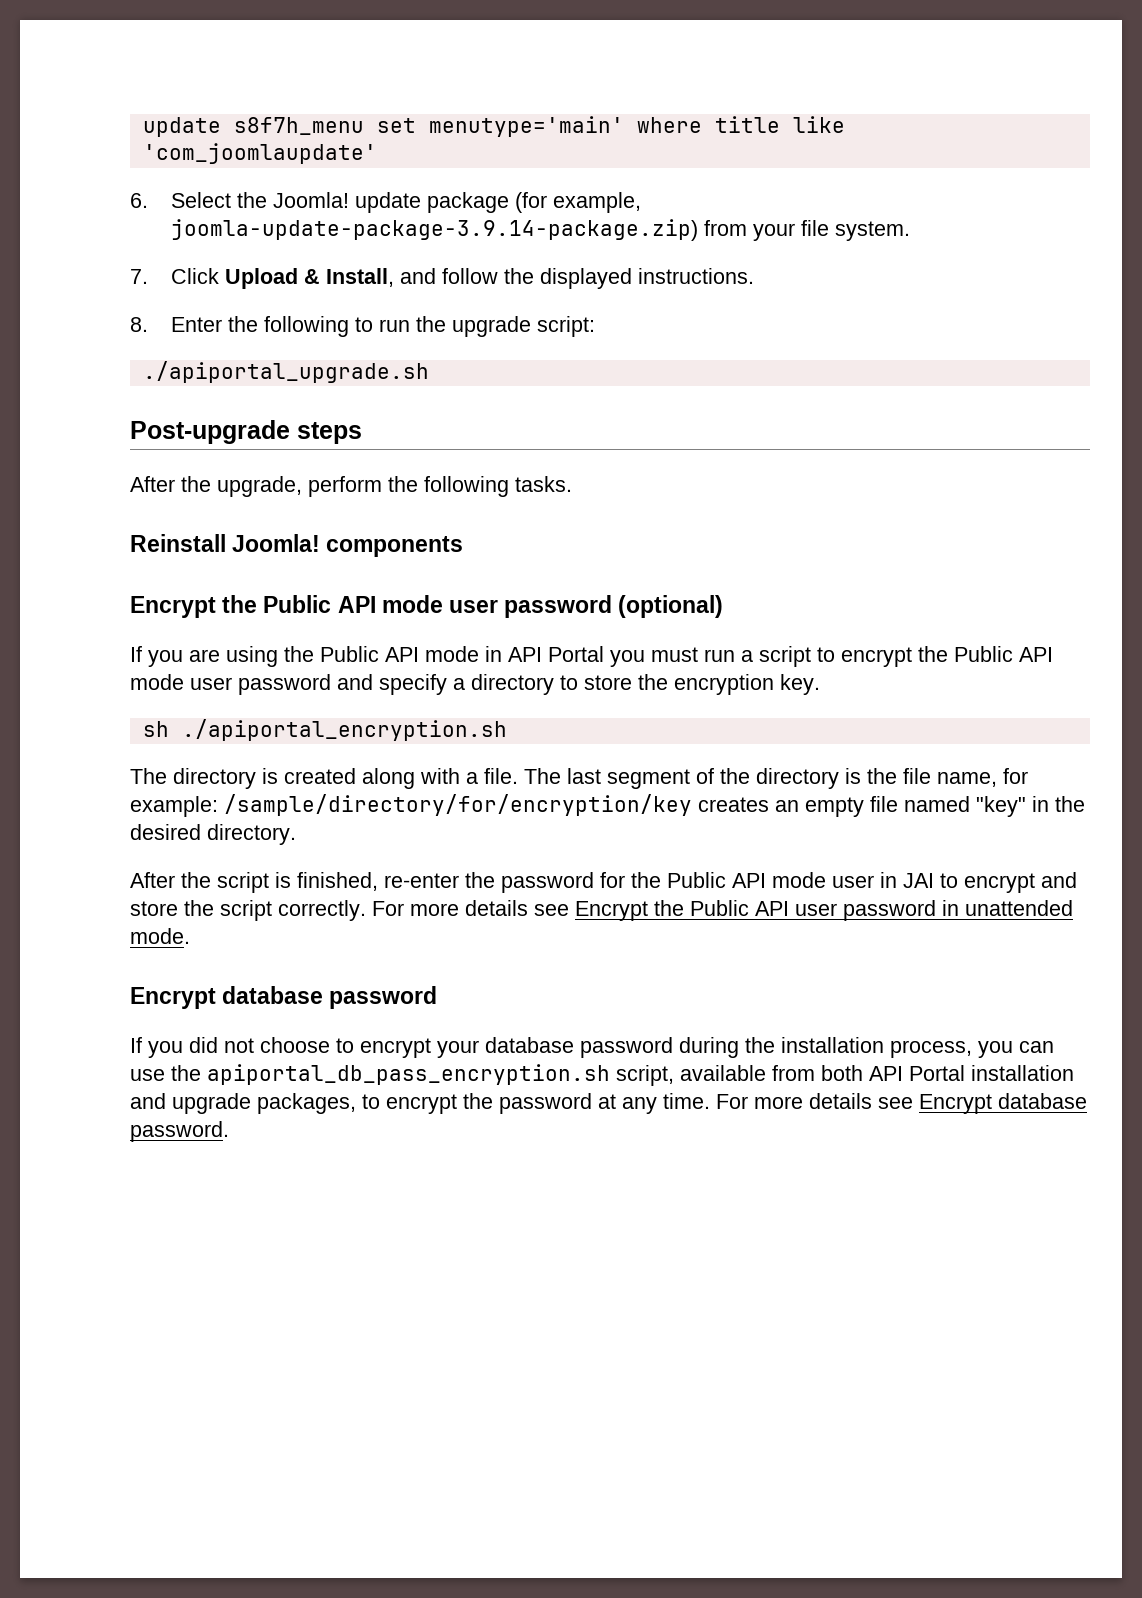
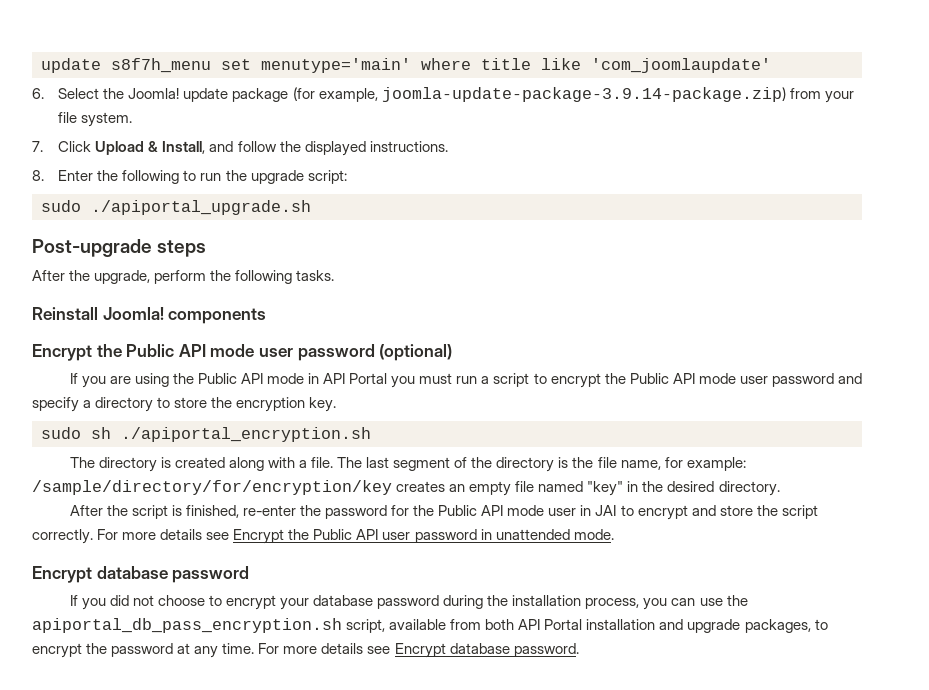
- ./apiportal_upgrade.sh
+ sudo ./apiportal_upgrade.sh
- sh ./apiportal_encryption.sh
+ sudo sh ./apiportal_encryption.sh

